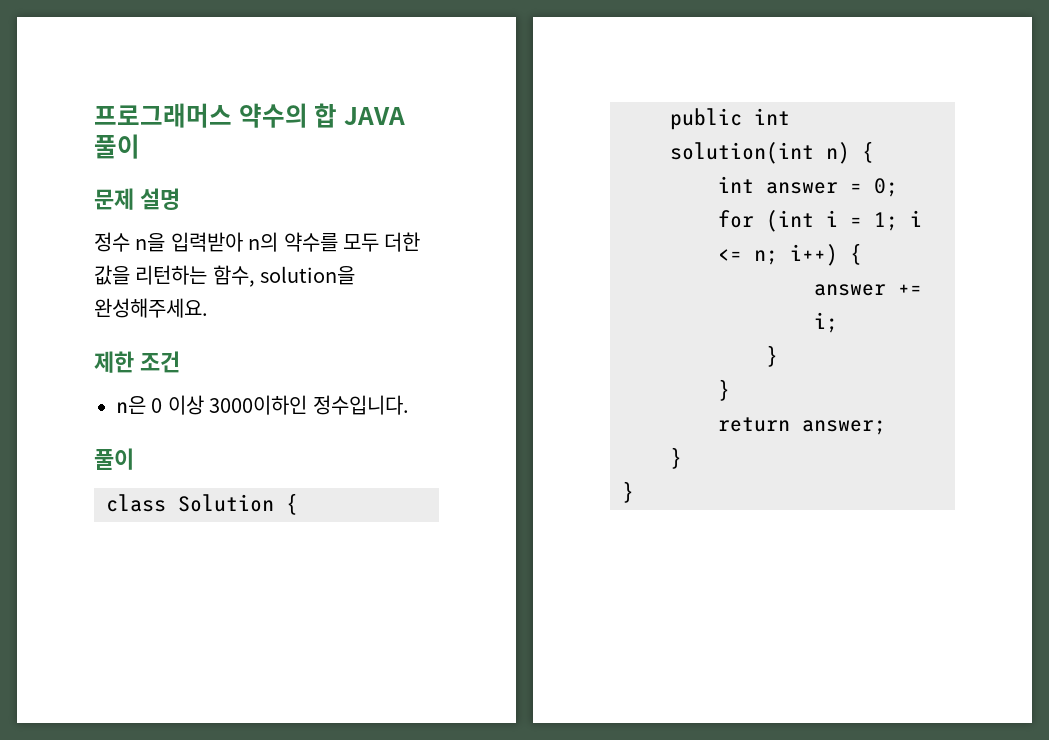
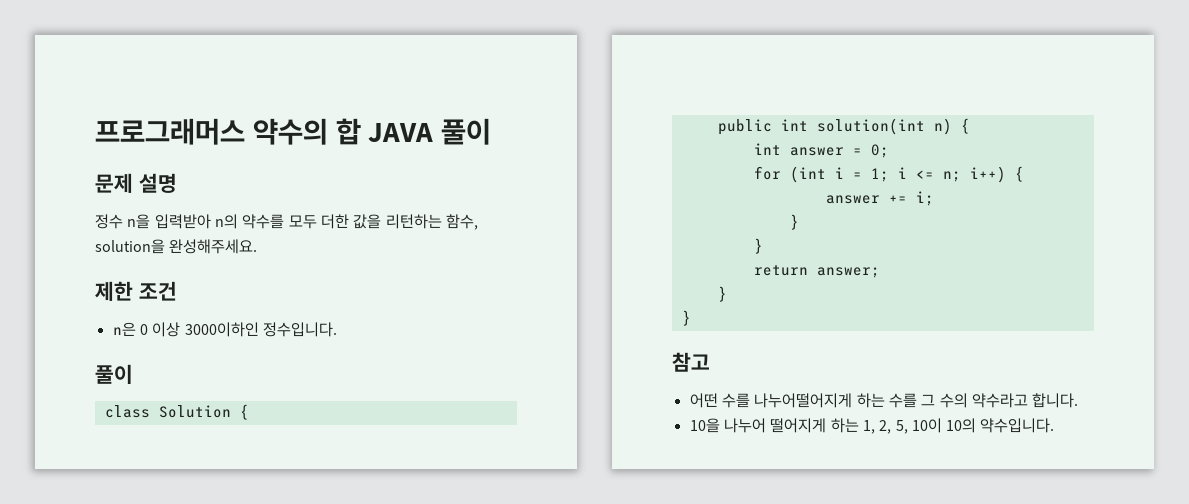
+ 참고
+ 어떤 수를 나누어떨어지게 하는 수를 그 수의 약수라고 합니다.
+ 10을 나누어 떨어지게 하는 1, 2, 5, 10이 10의 약수입니다.

